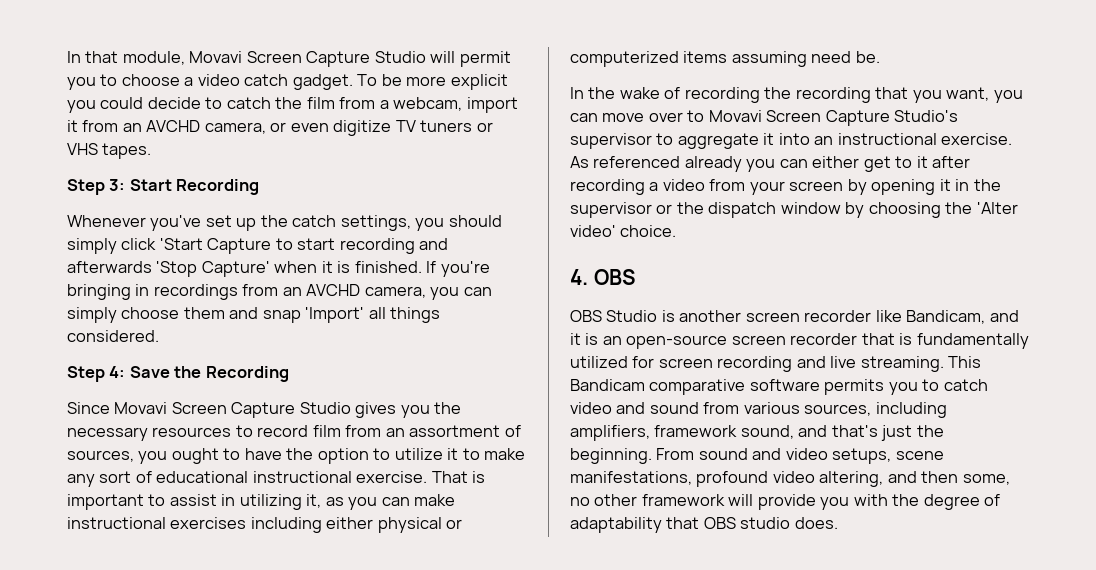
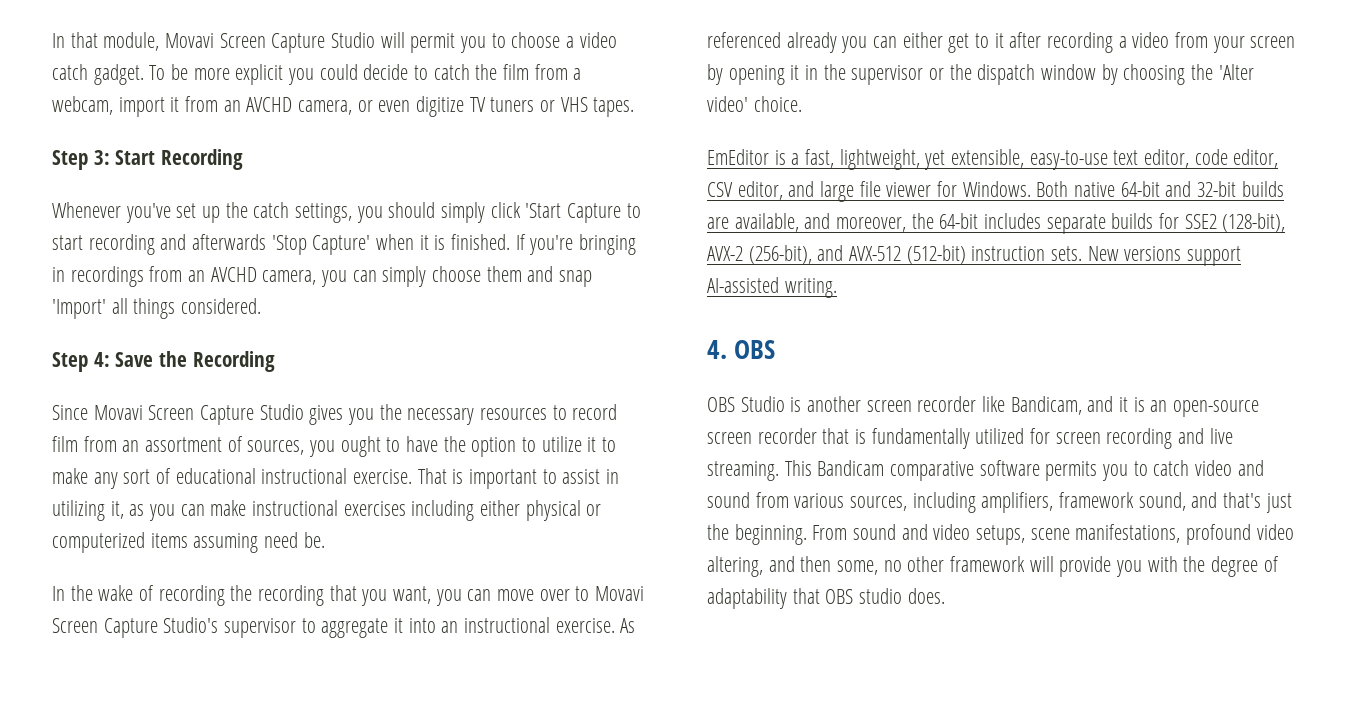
+ EmEditor is a fast, lightweight, yet extensible, easy-to-use text editor, code editor, CSV editor, and large file viewer for Windows. Both native 64-bit and 32-bit builds are available, and moreover, the 64-bit includes separate builds for SSE2 (128-bit), AVX-2 (256-bit), and AVX-512 (512-bit) instruction sets. New versions support AI-assisted writing.

